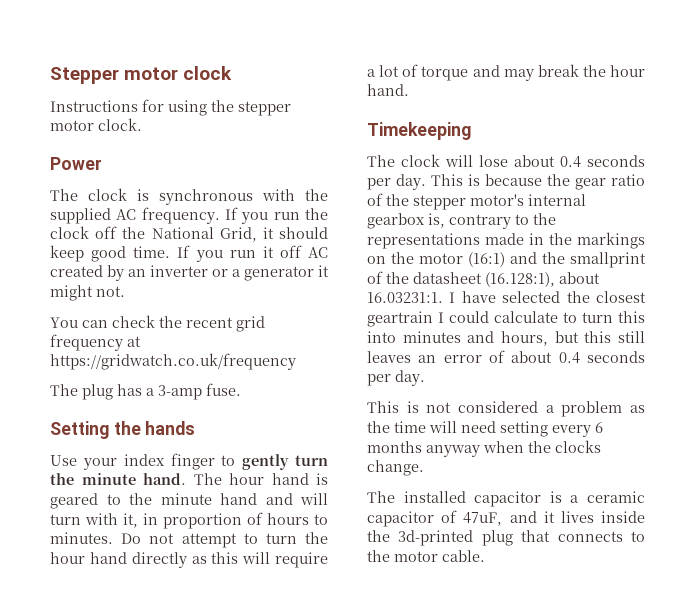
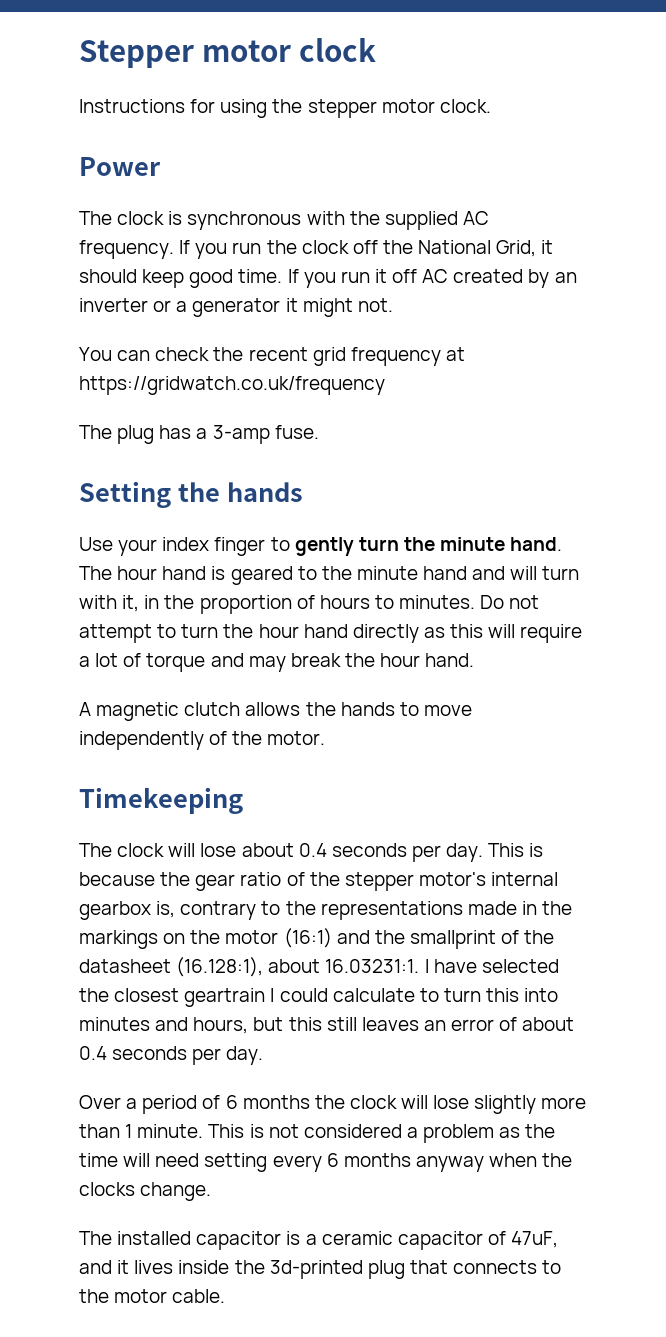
- The hour hand is geared to the minute hand and will turn with it, in proportion of hours to minutes.
+ The hour hand is geared to the minute hand and will turn with it, in the proportion of hours to minutes.
+ A magnetic clutch allows the hands to move independently of the motor.
+ Over a period of 6 months the clock will lose slightly more than 1 minute.

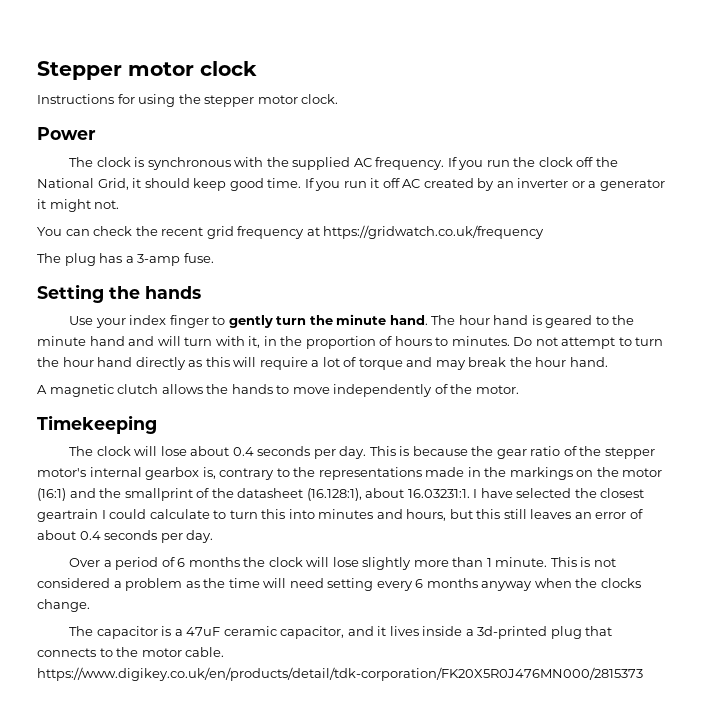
- The installed capacitor is a ceramic capacitor of 47uF, and it lives inside the 3d-printed plug that connects to the motor cable.
+ The capacitor is a 47uF ceramic capacitor, and it lives inside a 3d-printed plug that connects to the motor cable. https://www.digikey.co.uk/en/products/detail/tdk-corporation/FK20X5R0J476MN000/2815373

